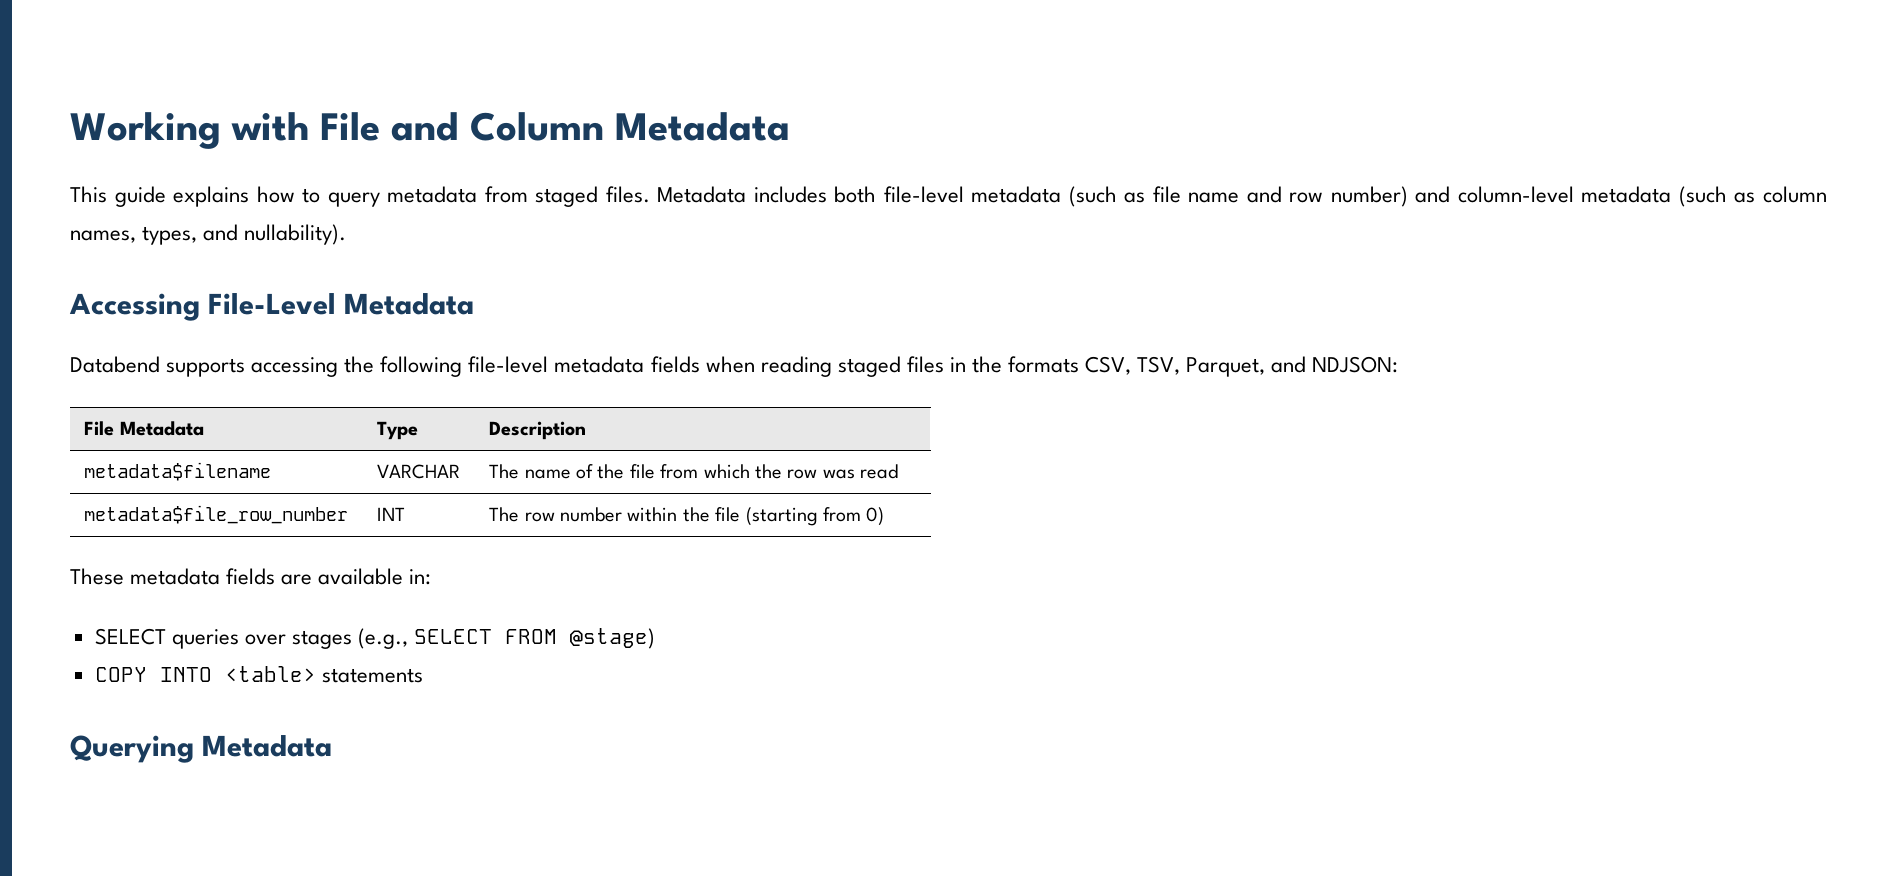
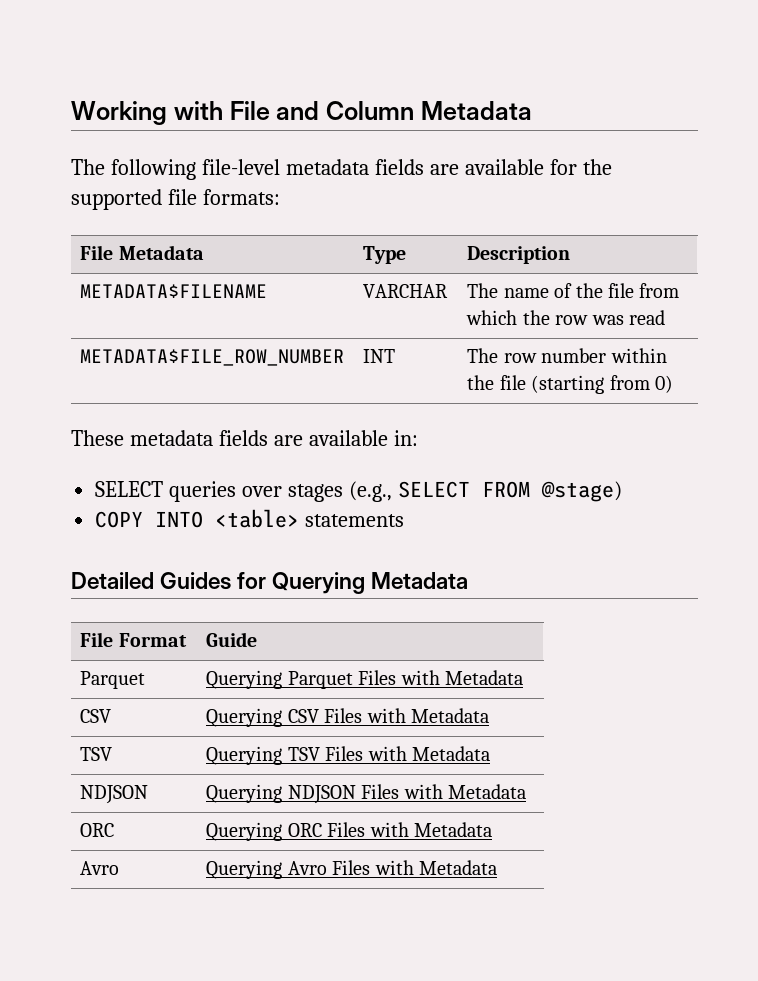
- This guide explains how to query metadata from staged files. Metadata includes both file-level metadata (such as file name and row number) and column-level metadata (such as column names, types, and nullability).
- Accessing File-Level Metadata
- Databend supports accessing the following file-level metadata fields when reading staged files in the formats CSV, TSV, Parquet, and NDJSON:
+ The following file-level metadata fields are available for the supported file formats:
- metadata$filename | VARCHAR | The name of the file from which the row was read
+ METADATA$FILENAME | VARCHAR | The name of the file from which the row was read
- metadata$file_row_number | INT | The row number within the file (starting from 0)
+ METADATA$FILE_ROW_NUMBER | INT | The row number within the file (starting from 0)
- Querying Metadata
+ Detailed Guides for Querying Metadata
+ File Format | Guide
+ Parquet | Querying Parquet Files with Metadata
+ CSV | Querying CSV Files with Metadata
+ TSV | Querying TSV Files with Metadata
+ NDJSON | Querying NDJSON Files with Metadata
+ ORC | Querying ORC Files with Metadata
+ Avro | Querying Avro Files with Metadata

